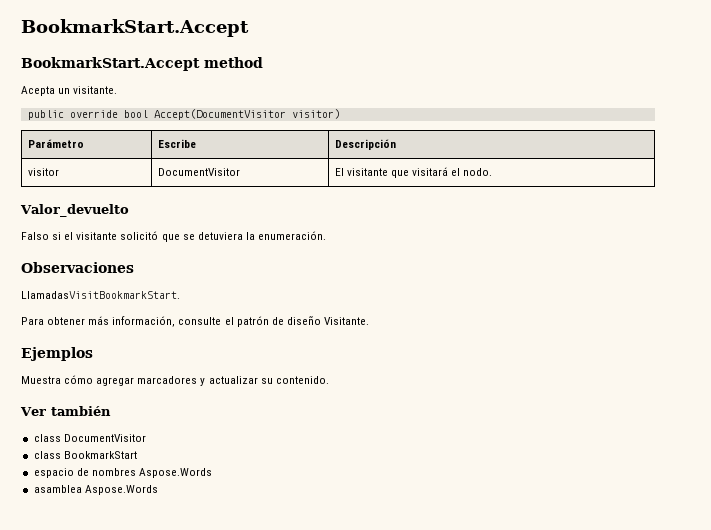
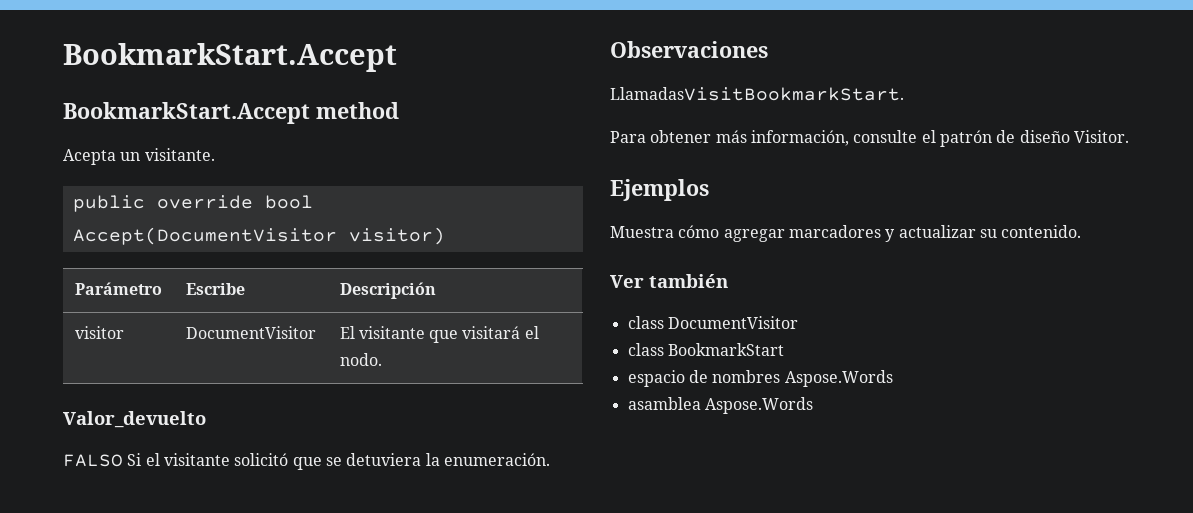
- Falso si el visitante solicitó que se detuviera la enumeración.
+ FALSO Si el visitante solicitó que se detuviera la enumeración.
- Para obtener más información, consulte el patrón de diseño Visitante.
+ Para obtener más información, consulte el patrón de diseño Visitor.

